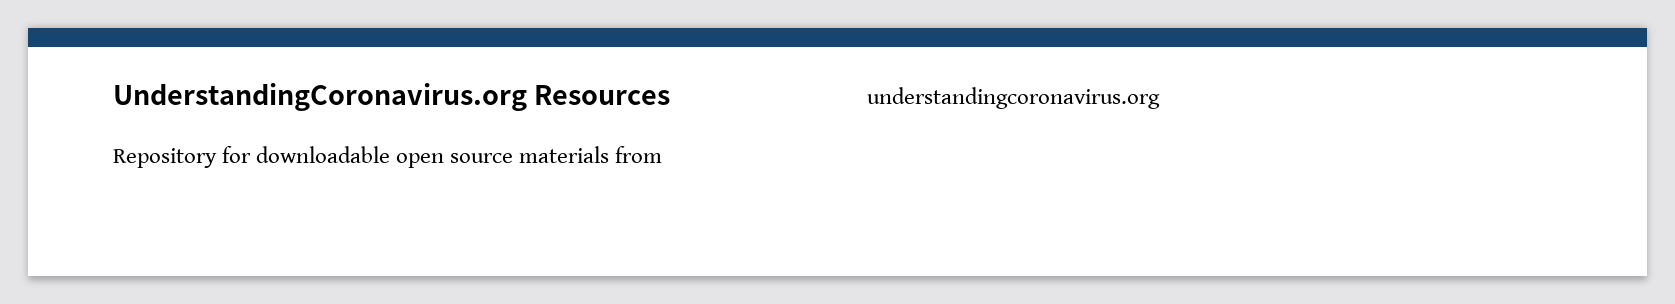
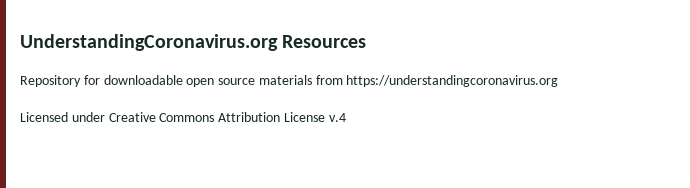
- Repository for downloadable open source materials from understandingcoronavirus.org
+ Repository for downloadable open source materials from https://understandingcoronavirus.org
+ Licensed under Creative Commons Attribution License v.4

